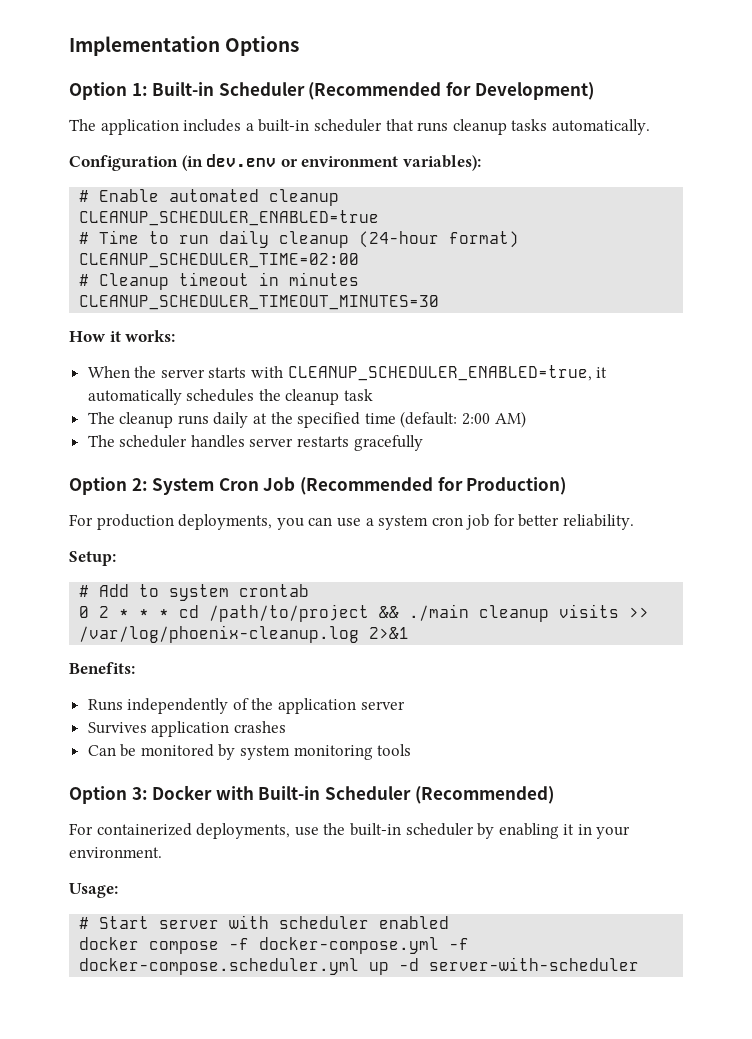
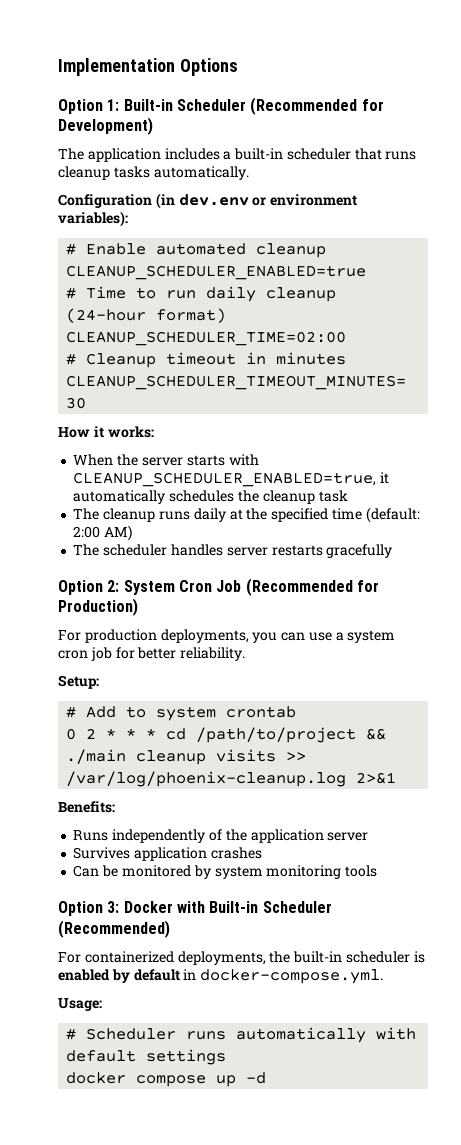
- For containerized deployments, use the built-in scheduler by enabling it in your environment.
+ For containerized deployments, the built-in scheduler is enabled by default in docker-compose.yml.
  Usage:
- # Start server with scheduler enabled
- docker compose -f docker-compose.yml -f docker-compose.scheduler.yml up -d server-with-scheduler
+ # Scheduler runs automatically with default settings
+ docker compose up -d

